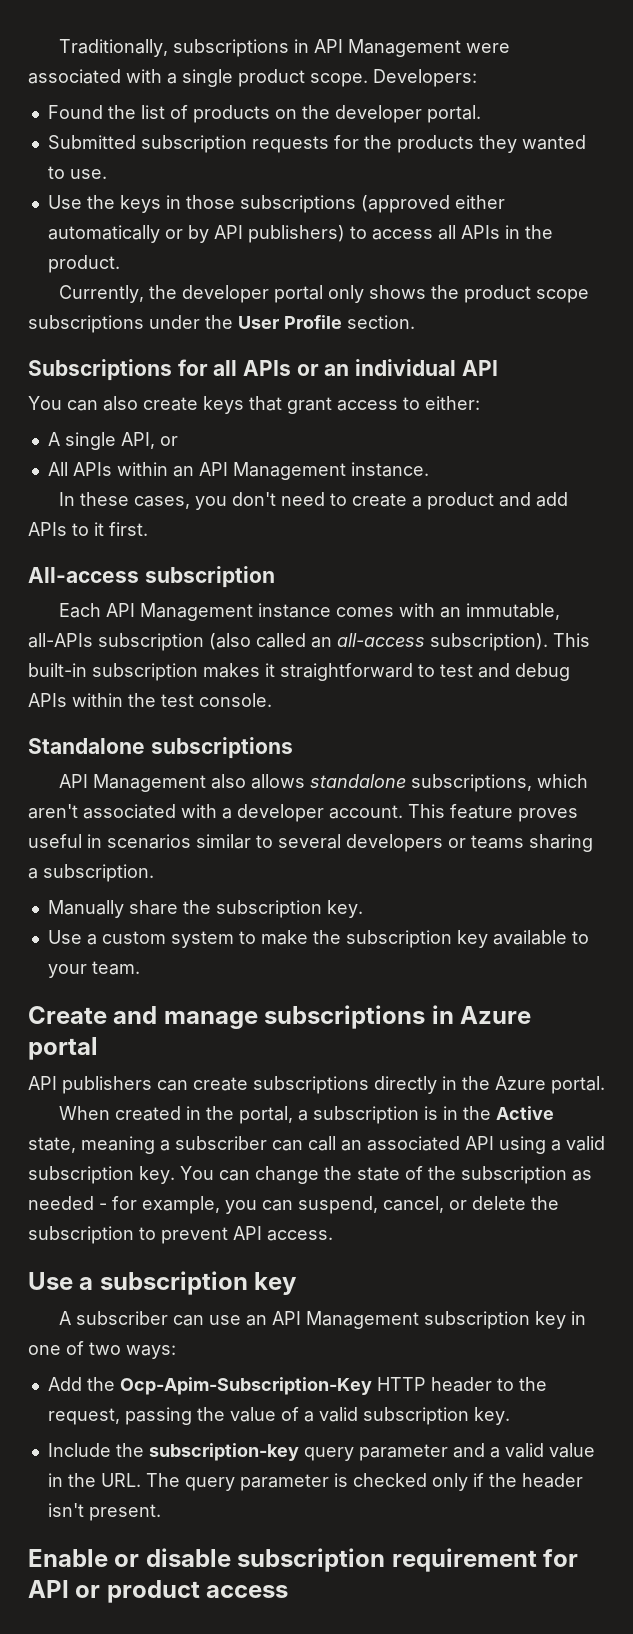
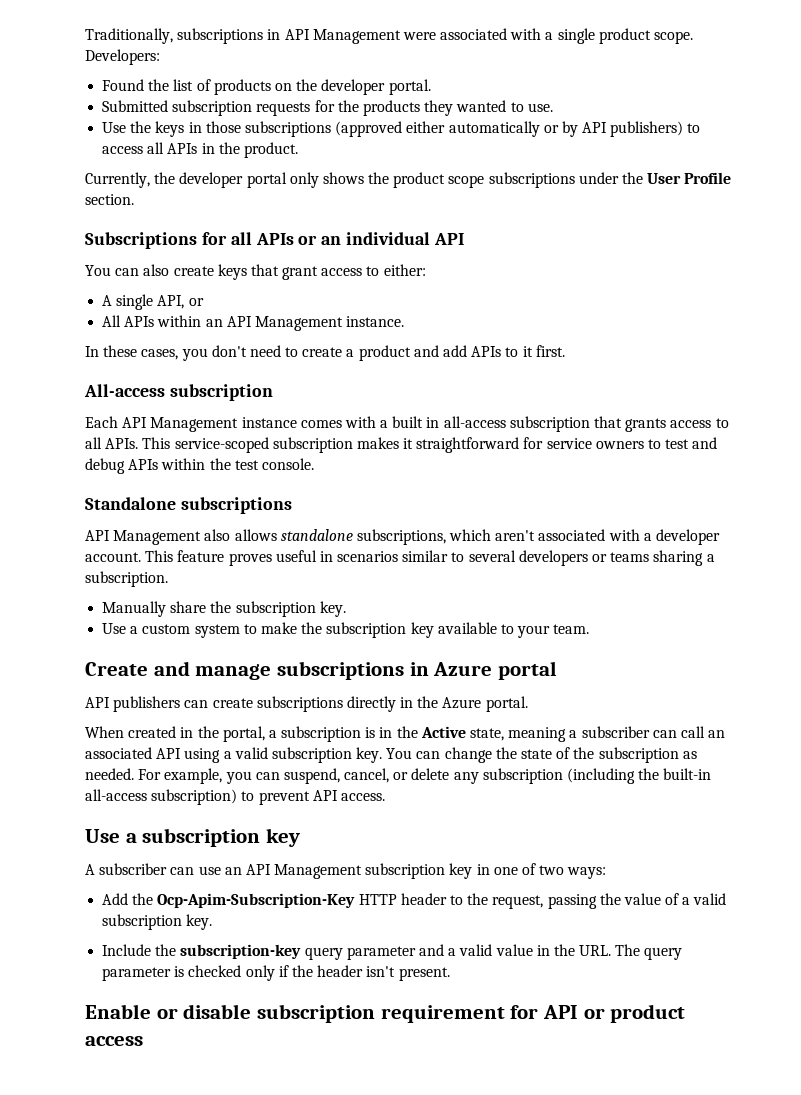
- Each API Management instance comes with an immutable, all-APIs subscription (also called an all-access subscription). This built-in subscription makes it straightforward to test and debug APIs within the test console.
+ Each API Management instance comes with a built in all-access subscription that grants access to all APIs. This service-scoped subscription makes it straightforward for service owners to test and debug APIs within the test console.
- You can change the state of the subscription as needed - for example, you can suspend, cancel, or delete the subscription to prevent API access.
+ You can change the state of the subscription as needed. For example, you can suspend, cancel, or delete any subscription (including the built-in all-access subscription) to prevent API access.

